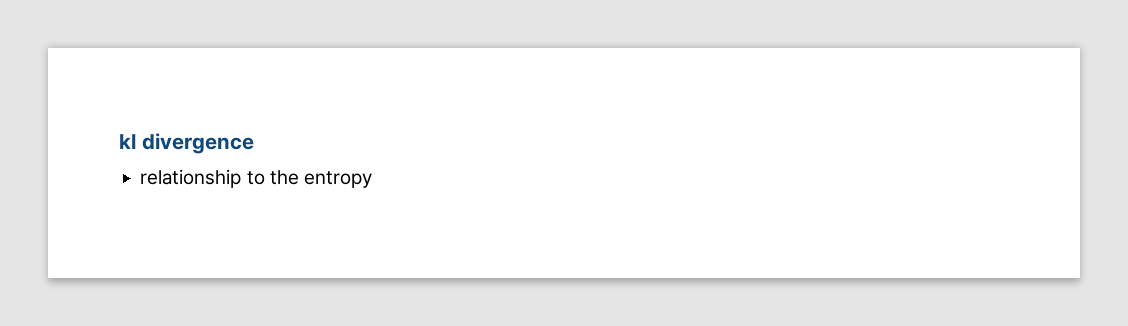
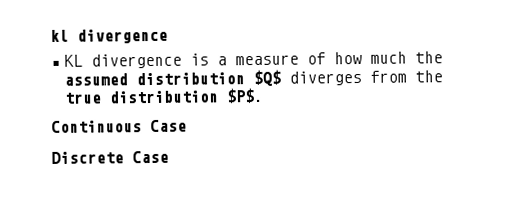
- relationship to the entropy
+ KL divergence is a measure of how much the assumed distribution $Q$ diverges from the true distribution $P$.
+ Continuous Case
+ Discrete Case

